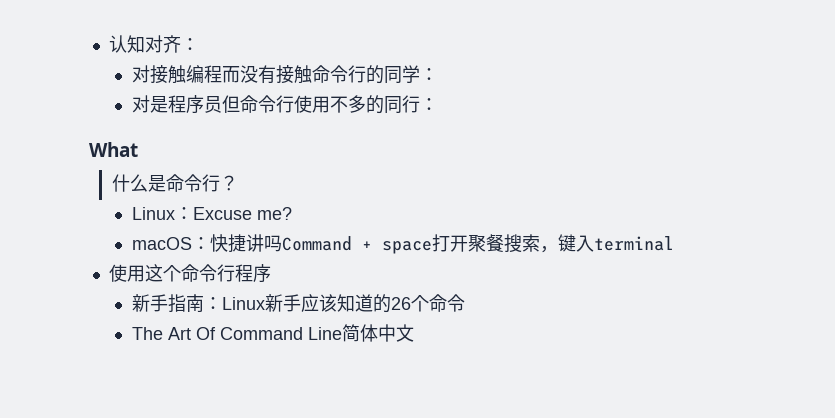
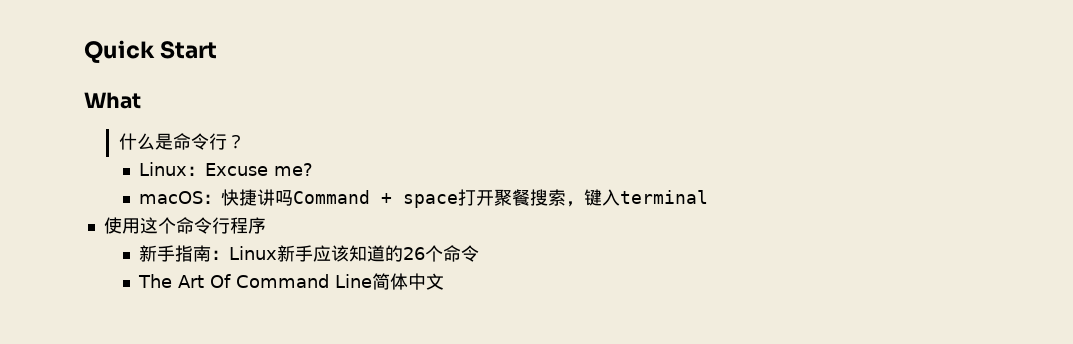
- 认知对齐：
- 对接触编程而没有接触命令行的同学：
- 对是程序员但命令行使用不多的同行：
+ Quick Start

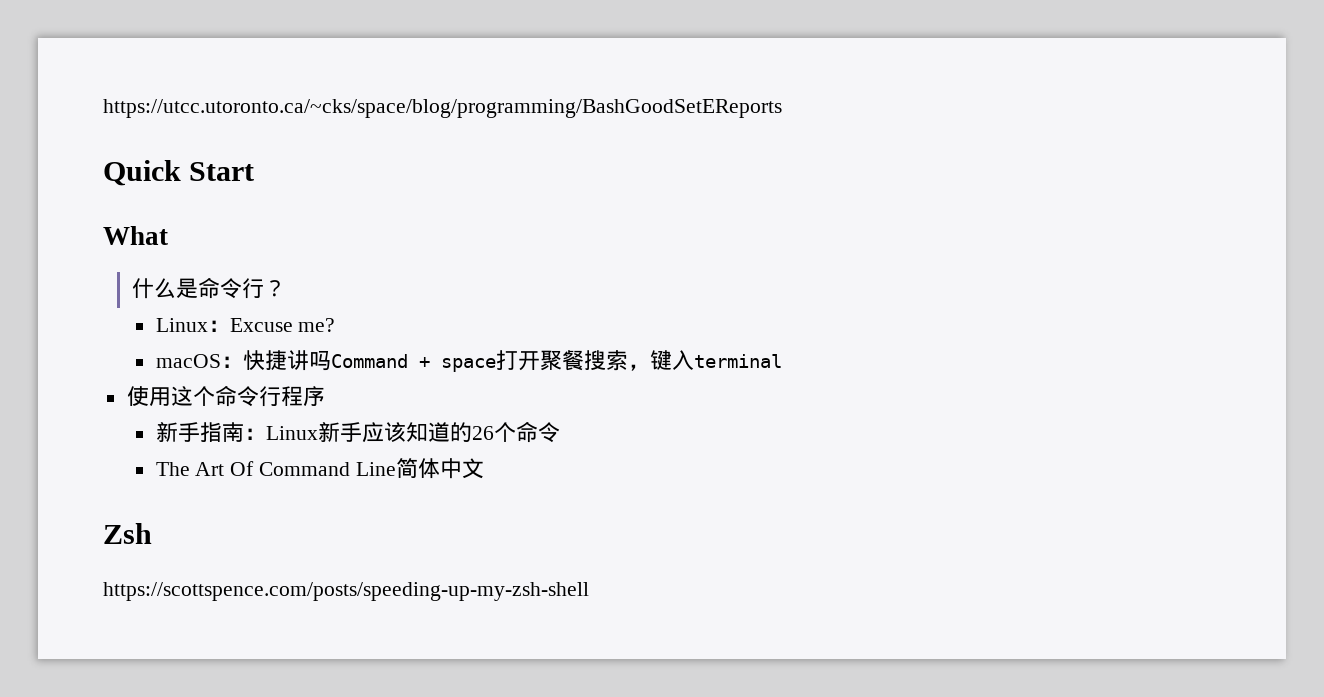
+ https://utcc.utoronto.ca/~cks/space/blog/programming/BashGoodSetEReports
+ Zsh
+ https://scottspence.com/posts/speeding-up-my-zsh-shell

